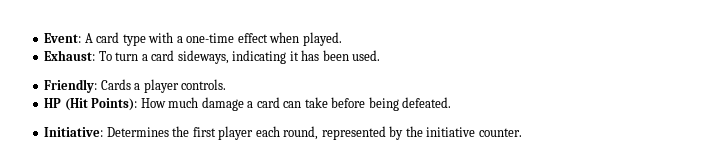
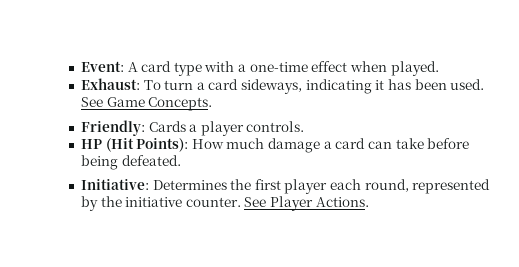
+ See Game Concepts.
+ See Player Actions.

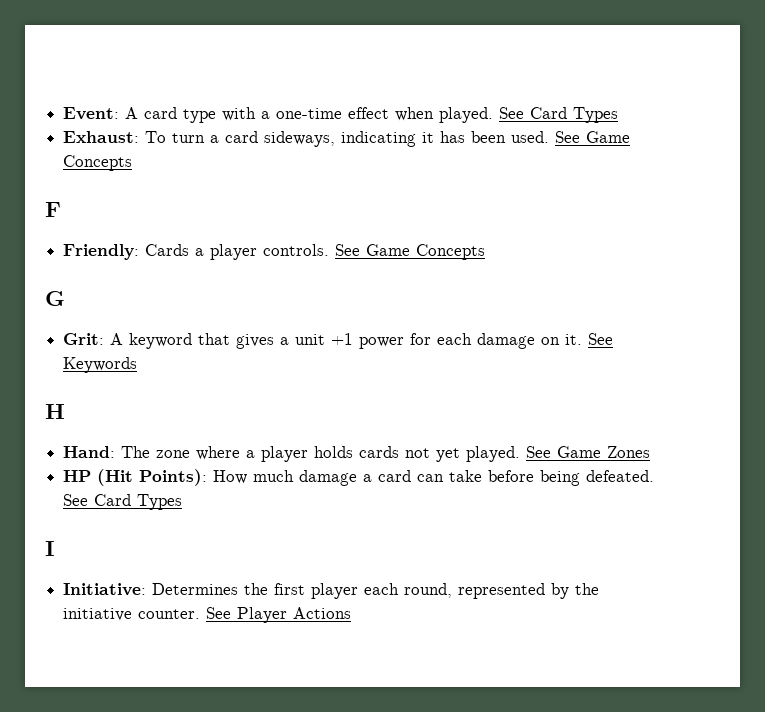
- Event: A card type with a one-time effect when played.
+ Event: A card type with a one-time effect when played. See Card Types
- Exhaust: To turn a card sideways, indicating it has been used. See Game Concepts.
+ Exhaust: To turn a card sideways, indicating it has been used. See Game Concepts
+ F
- Friendly: Cards a player controls.
+ Friendly: Cards a player controls. See Game Concepts
+ G
+ Grit: A keyword that gives a unit +1 power for each damage on it. See Keywords
+ H
+ Hand: The zone where a player holds cards not yet played. See Game Zones
- HP (Hit Points): How much damage a card can take before being defeated.
+ HP (Hit Points): How much damage a card can take before being defeated. See Card Types
+ I
- See Player Actions.
+ See Player Actions

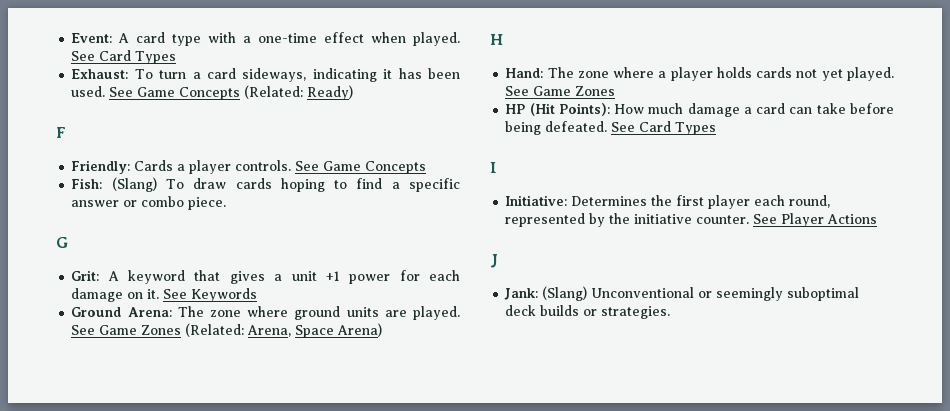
- Exhaust: To turn a card sideways, indicating it has been used. See Game Concepts
+ Exhaust: To turn a card sideways, indicating it has been used. See Game Concepts (Related: Ready)
+ Fish: (Slang) To draw cards hoping to find a specific answer or combo piece.
+ Ground Arena: The zone where ground units are played. See Game Zones (Related: Arena, Space Arena)
+ J
+ Jank: (Slang) Unconventional or seemingly suboptimal deck builds or strategies.

